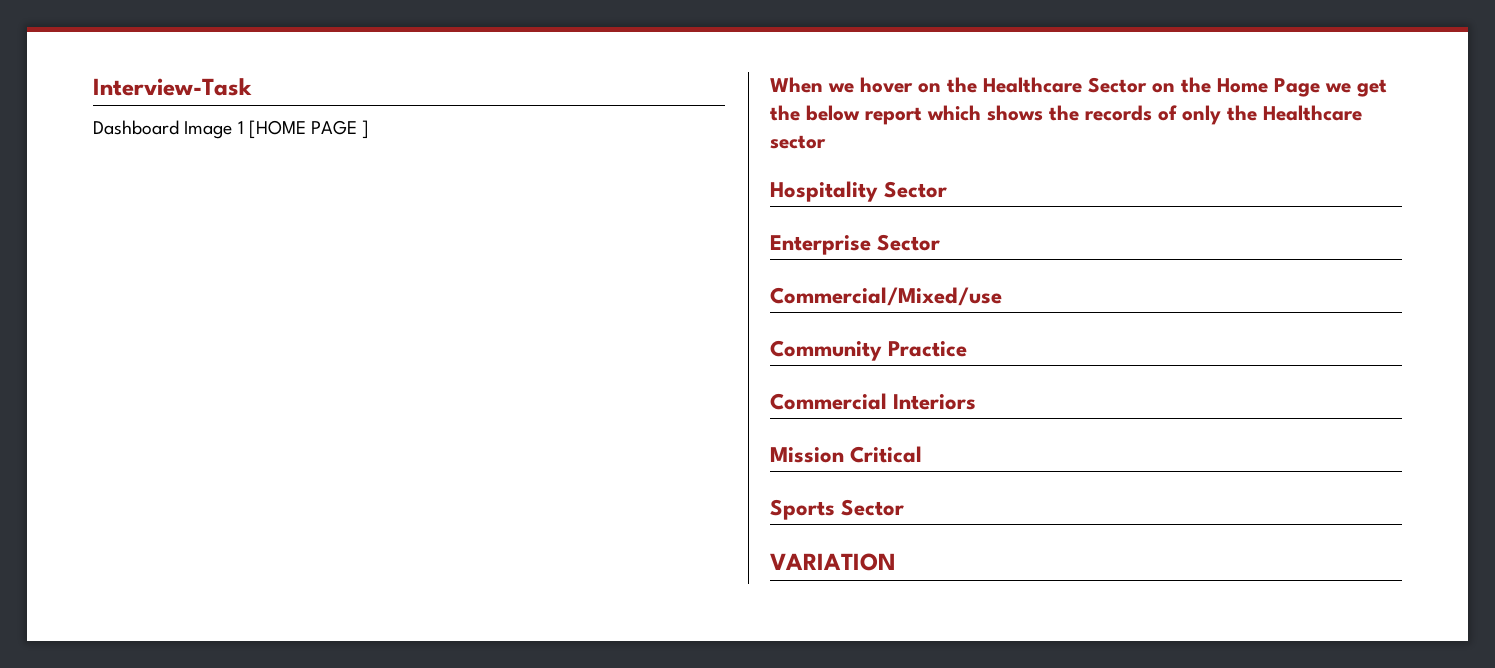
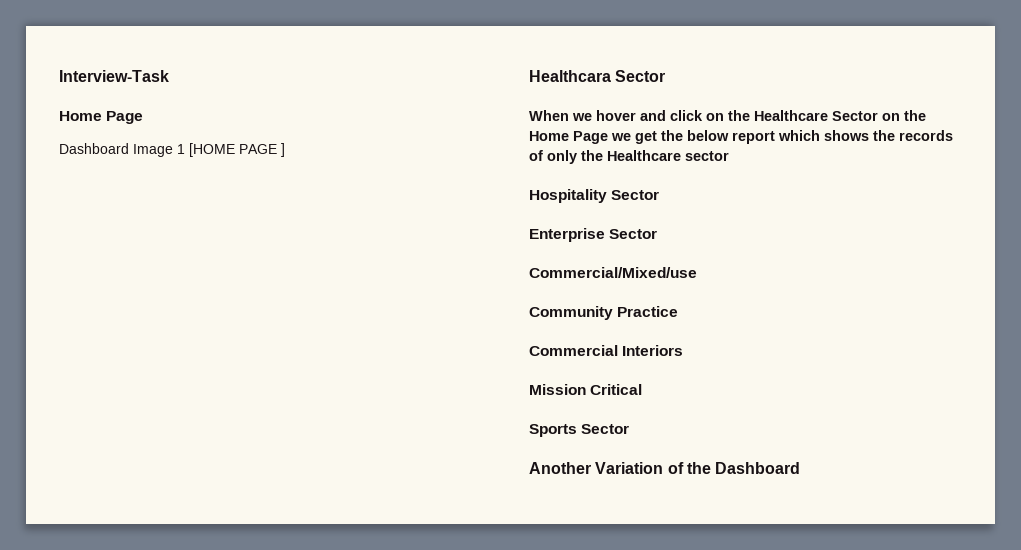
  Interview-Task
+ Home Page
+ Healthcara Sector
- When we hover on the Healthcare Sector on the Home Page we get the below report which shows the records of only the Healthcare sector
+ When we hover and click on the Healthcare Sector on the Home Page we get the below report which shows the records of only the Healthcare sector
- VARIATION
+ Another Variation of the Dashboard

